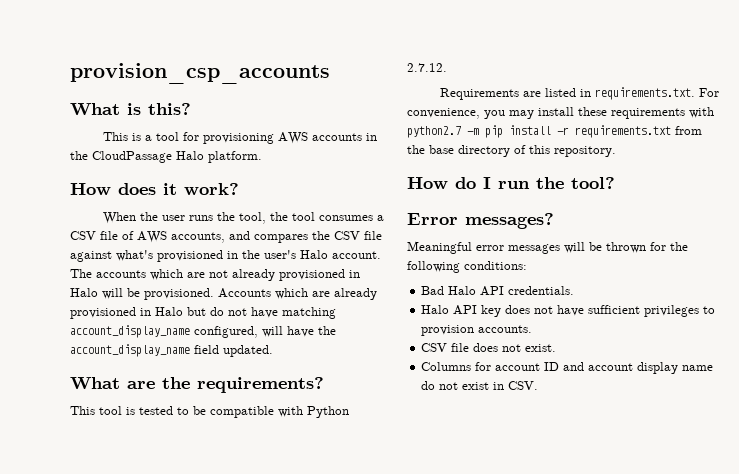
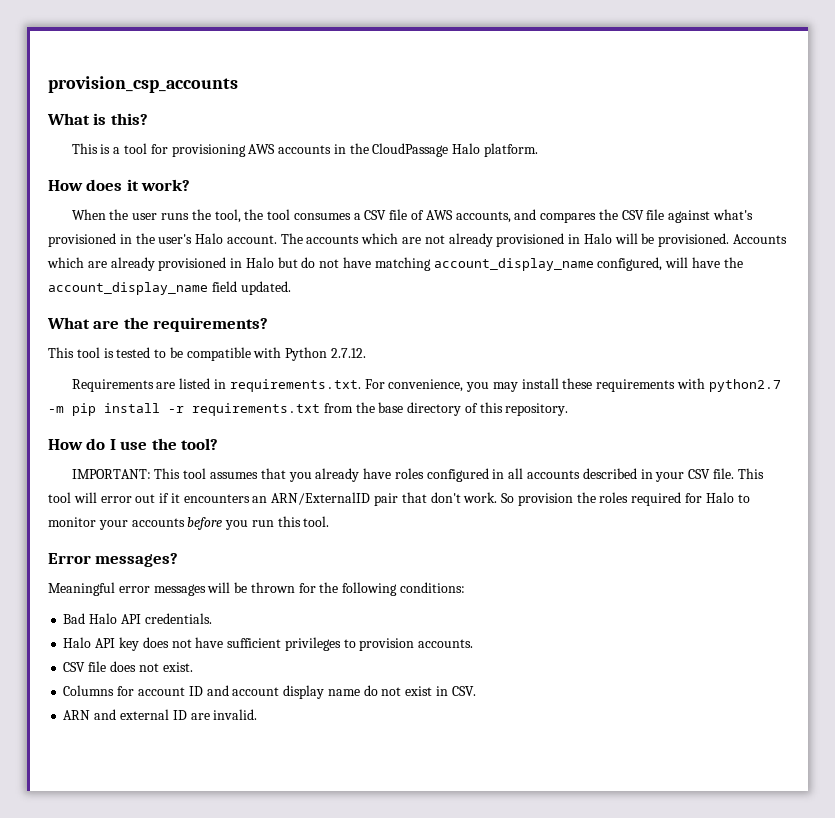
- How do I run the tool?
+ How do I use the tool?
+ IMPORTANT: This tool assumes that you already have roles configured in all accounts described in your CSV file. This tool will error out if it encounters an ARN/ExternalID pair that don't work. So provision the roles required for Halo to monitor your accounts before you run this tool.
+ ARN and external ID are invalid.

